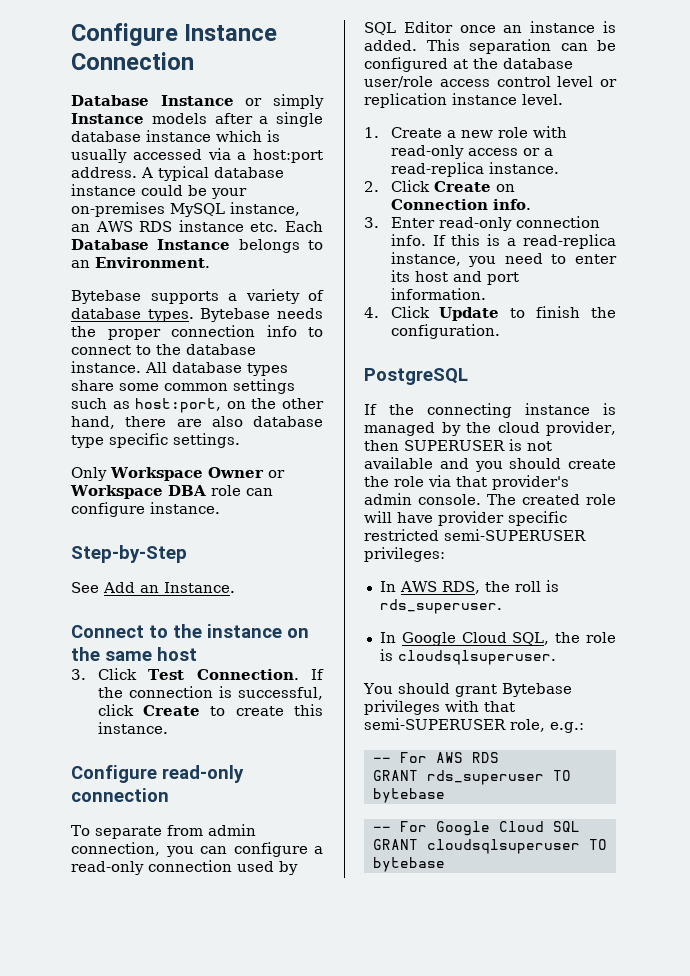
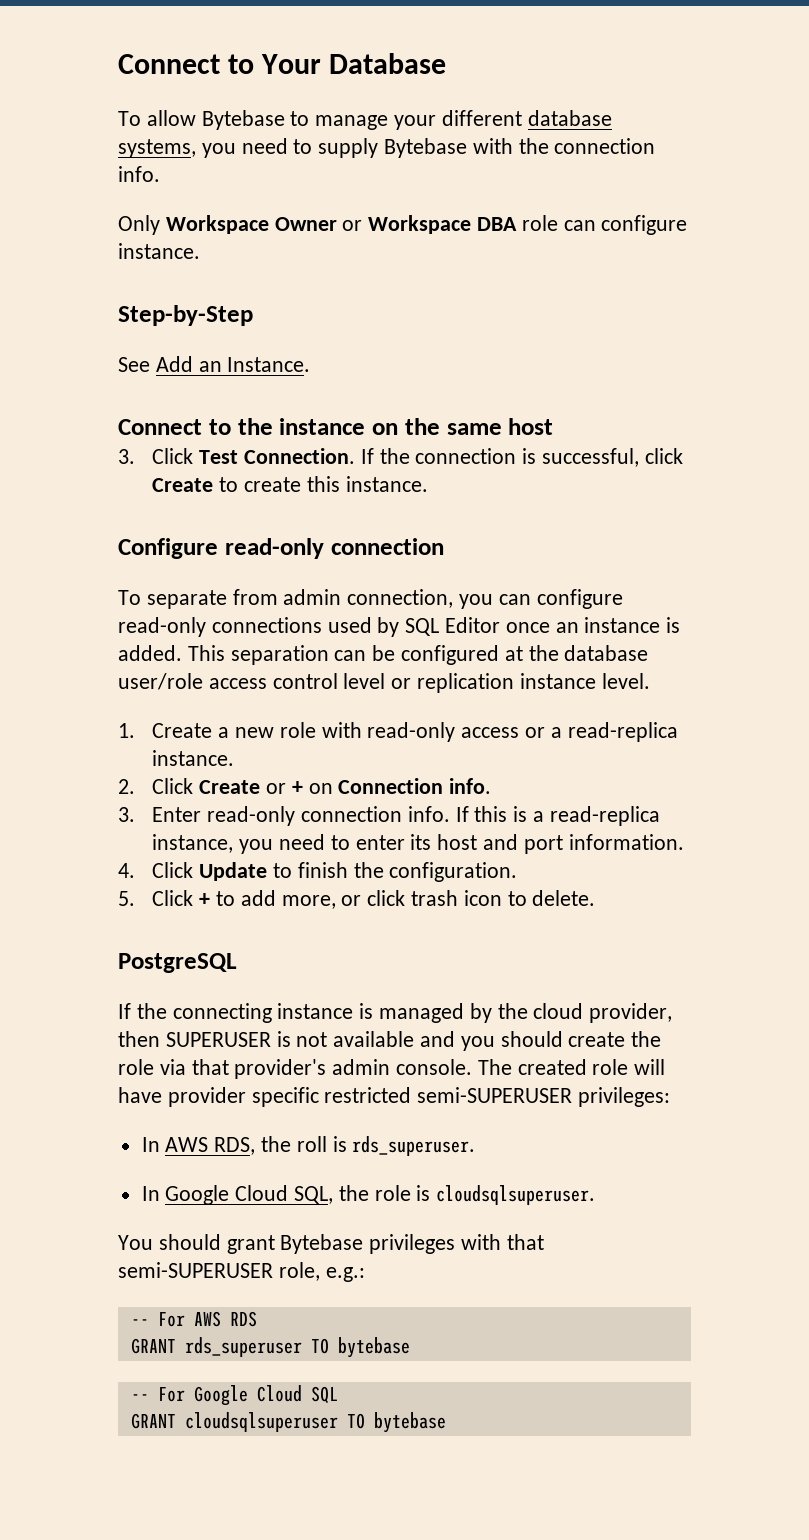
- Configure Instance Connection
- Database Instance or simply Instance models after a single database instance which is usually accessed via a host:port address. A typical database instance could be your on-premises MySQL instance, an AWS RDS instance etc. Each Database Instance belongs to an Environment.
- Bytebase supports a variety of database types. Bytebase needs the proper connection info to connect to the database instance. All database types share some common settings such as host:port, on the other hand, there are also database type specific settings.
+ Connect to Your Database
+ To allow Bytebase to manage your different database systems, you need to supply Bytebase with the connection info.
- To separate from admin connection, you can configure a read-only connection used by SQL Editor once an instance is added.
+ To separate from admin connection, you can configure read-only connections used by SQL Editor once an instance is added.
- 2. Click Create on Connection info.
+ 2. Click Create or + on Connection info.
+ 5. Click + to add more, or click trash icon to delete.

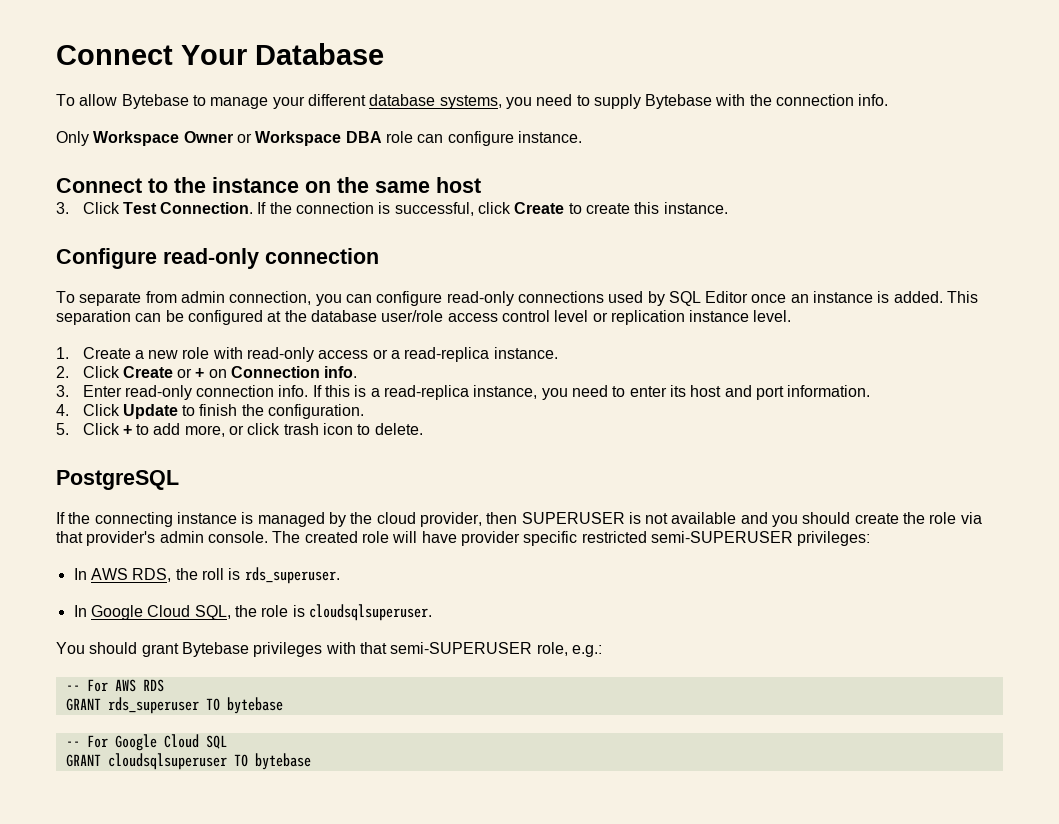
- Connect to Your Database
+ Connect Your Database
- Step-by-Step
- See Add an Instance.

